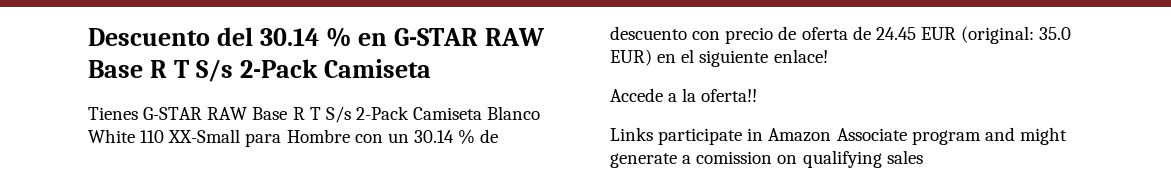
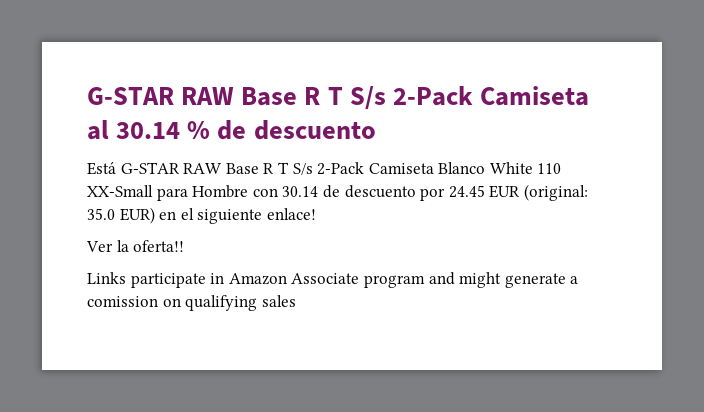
- Descuento del 30.14 % en G-STAR RAW Base R T S/s 2-Pack Camiseta
- Tienes G-STAR RAW Base R T S/s 2-Pack Camiseta Blanco White 110 XX-Small para Hombre con un 30.14 % de descuento con precio de oferta de 24.45 EUR (original: 35.0 EUR) en el siguiente enlace!
+ G-STAR RAW Base R T S/s 2-Pack Camiseta al 30.14 % de descuento
+ Está G-STAR RAW Base R T S/s 2-Pack Camiseta Blanco White 110 XX-Small para Hombre con 30.14 de descuento por 24.45 EUR (original: 35.0 EUR) en el siguiente enlace!
- Accede a la oferta!!
+ Ver la oferta!!

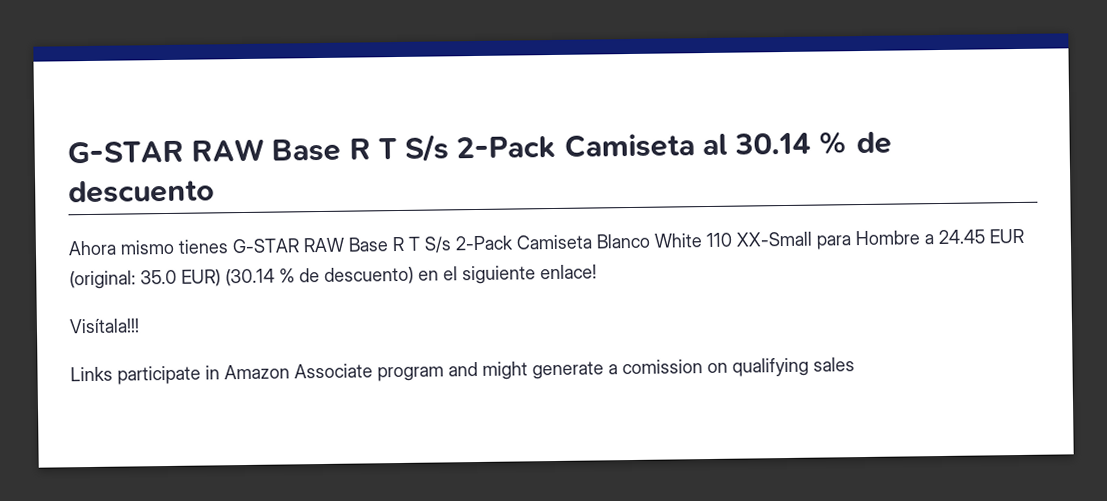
- Está G-STAR RAW Base R T S/s 2-Pack Camiseta Blanco White 110 XX-Small para Hombre con 30.14 de descuento por 24.45 EUR (original: 35.0 EUR) en el siguiente enlace!
+ Ahora mismo tienes G-STAR RAW Base R T S/s 2-Pack Camiseta Blanco White 110 XX-Small para Hombre a 24.45 EUR (original: 35.0 EUR) (30.14 % de descuento) en el siguiente enlace!
- Ver la oferta!!
+ Visítala!!!

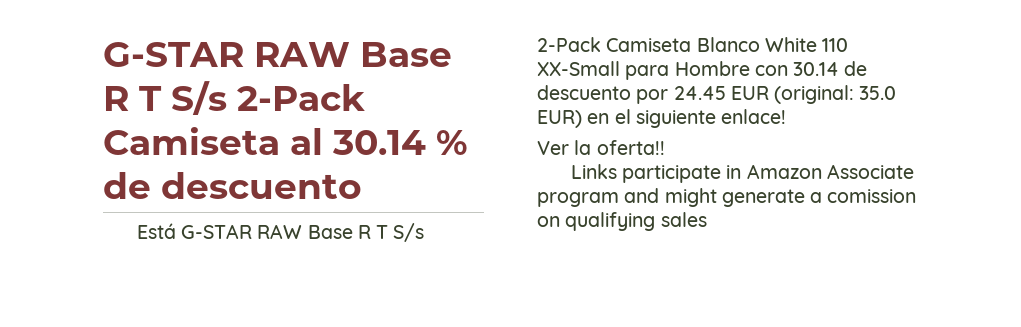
- Ahora mismo tienes G-STAR RAW Base R T S/s 2-Pack Camiseta Blanco White 110 XX-Small para Hombre a 24.45 EUR (original: 35.0 EUR) (30.14 % de descuento) en el siguiente enlace!
+ Está G-STAR RAW Base R T S/s 2-Pack Camiseta Blanco White 110 XX-Small para Hombre con 30.14 de descuento por 24.45 EUR (original: 35.0 EUR) en el siguiente enlace!
- Visítala!!!
+ Ver la oferta!!

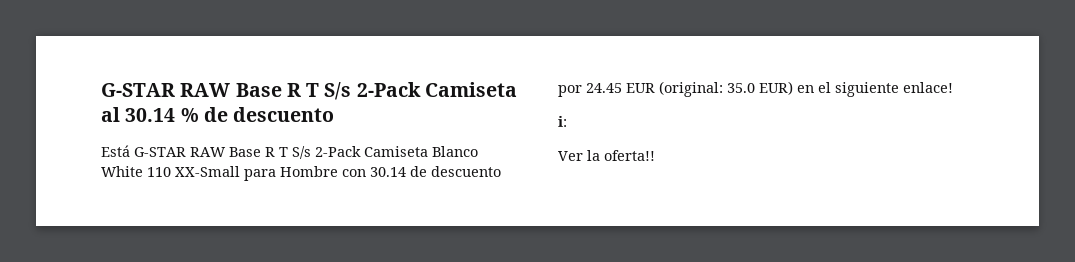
+ ℹ:
- Links participate in Amazon Associate program and might generate a comission on qualifying sales

